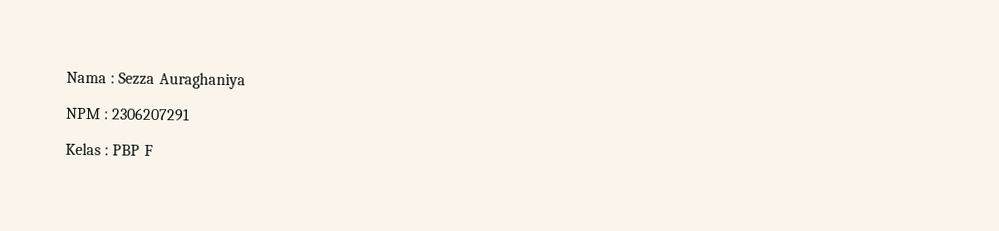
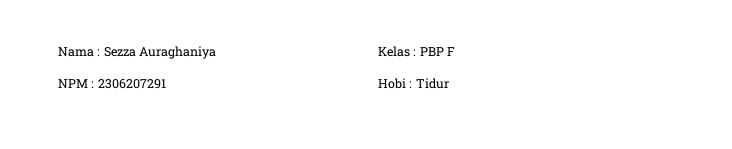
+ Hobi : Tidur

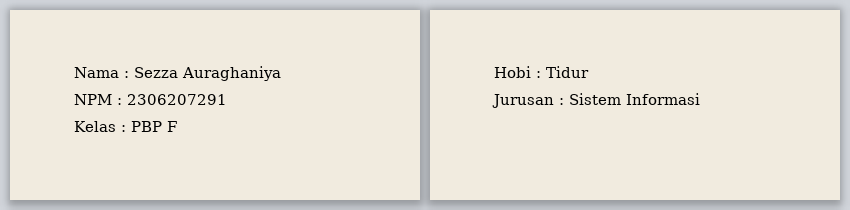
+ Jurusan : Sistem Informasi

